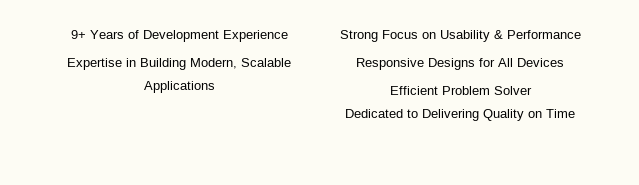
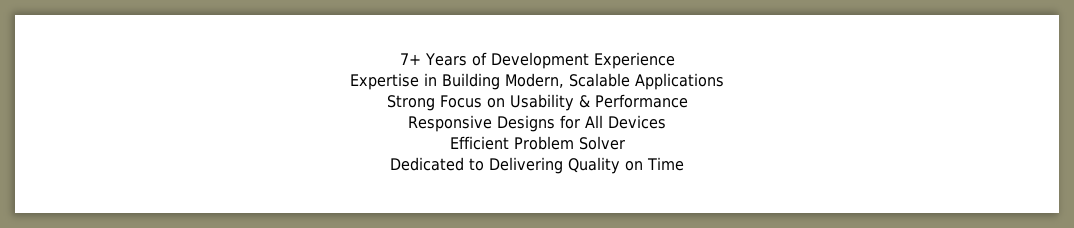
- 9+ Years of Development Experience
+ 7+ Years of Development Experience

